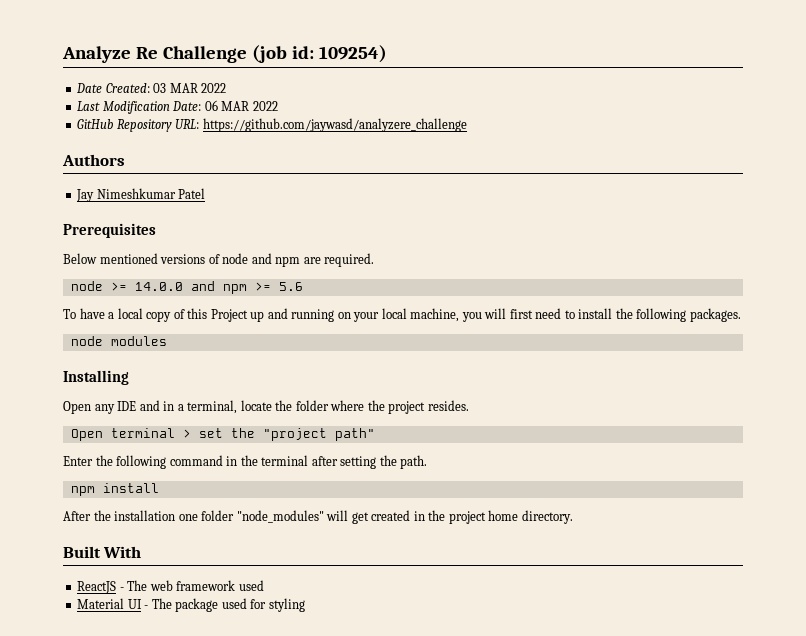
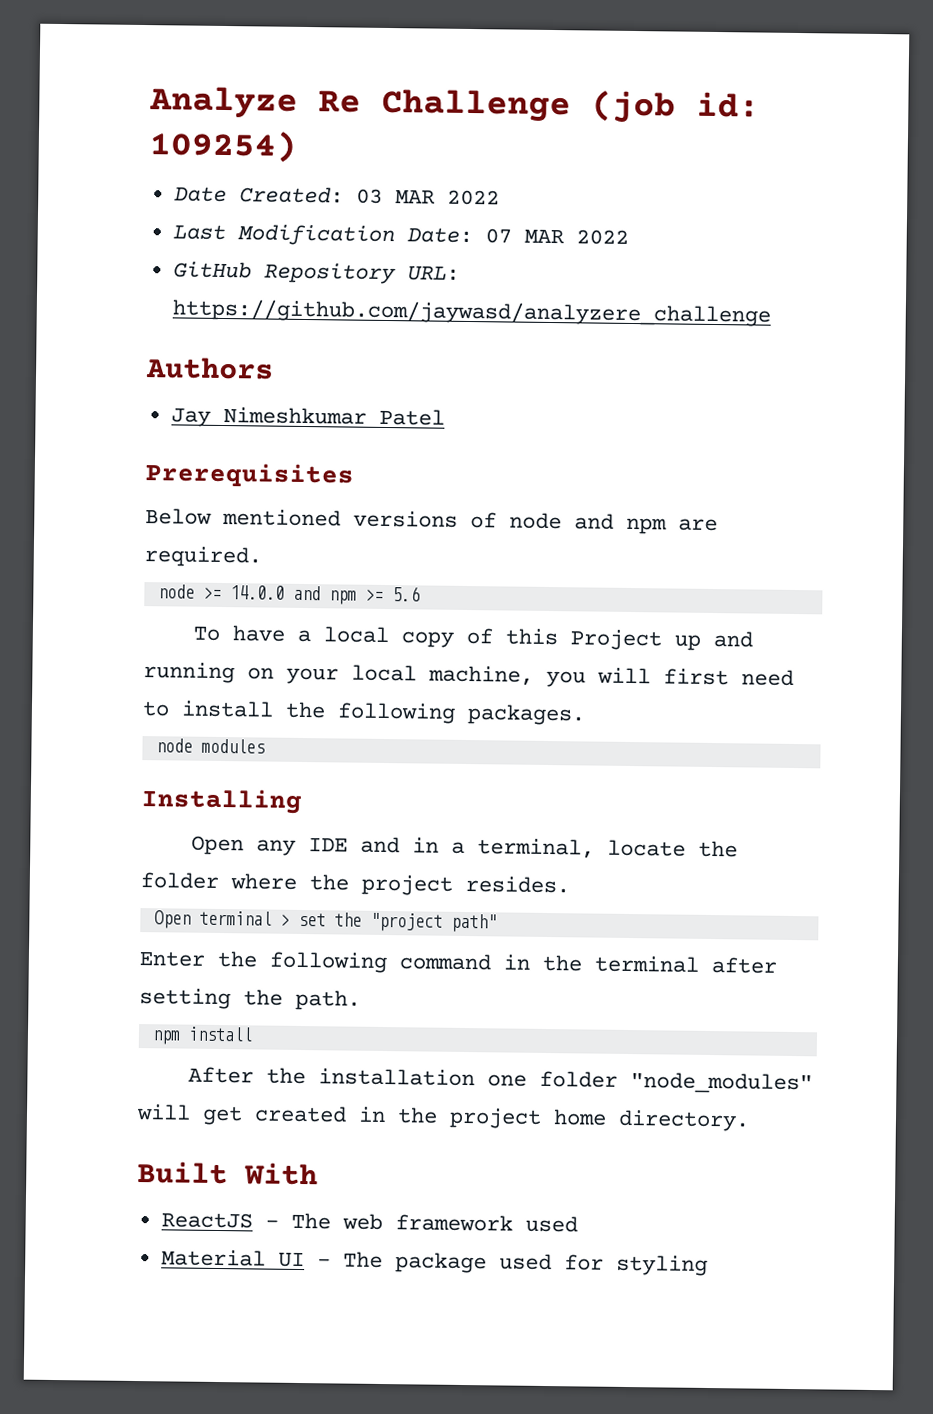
- Last Modification Date: 06 MAR 2022
+ Last Modification Date: 07 MAR 2022

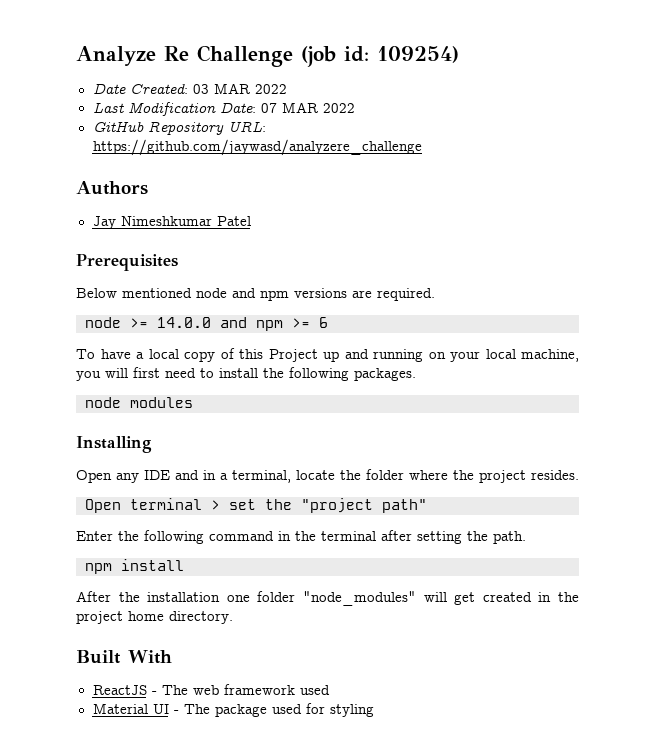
- Below mentioned versions of node and npm are required.
+ Below mentioned node and npm versions are required.
- node >= 14.0.0 and npm >= 5.6
+ node >= 14.0.0 and npm >= 6

